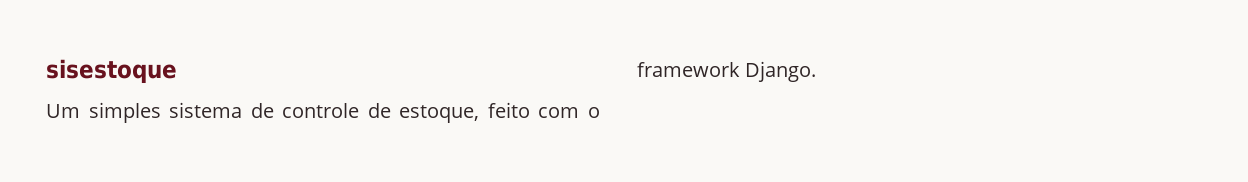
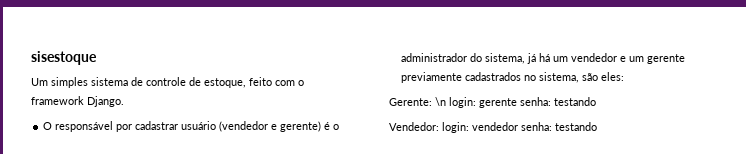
+ O responsável por cadastrar usuário (vendedor e gerente) é o administrador do sistema, já há um vendedor e um gerente previamente cadastrados no sistema, são eles:
+ Gerente: \n login: gerente senha: testando
+ Vendedor: login: vendedor senha: testando

